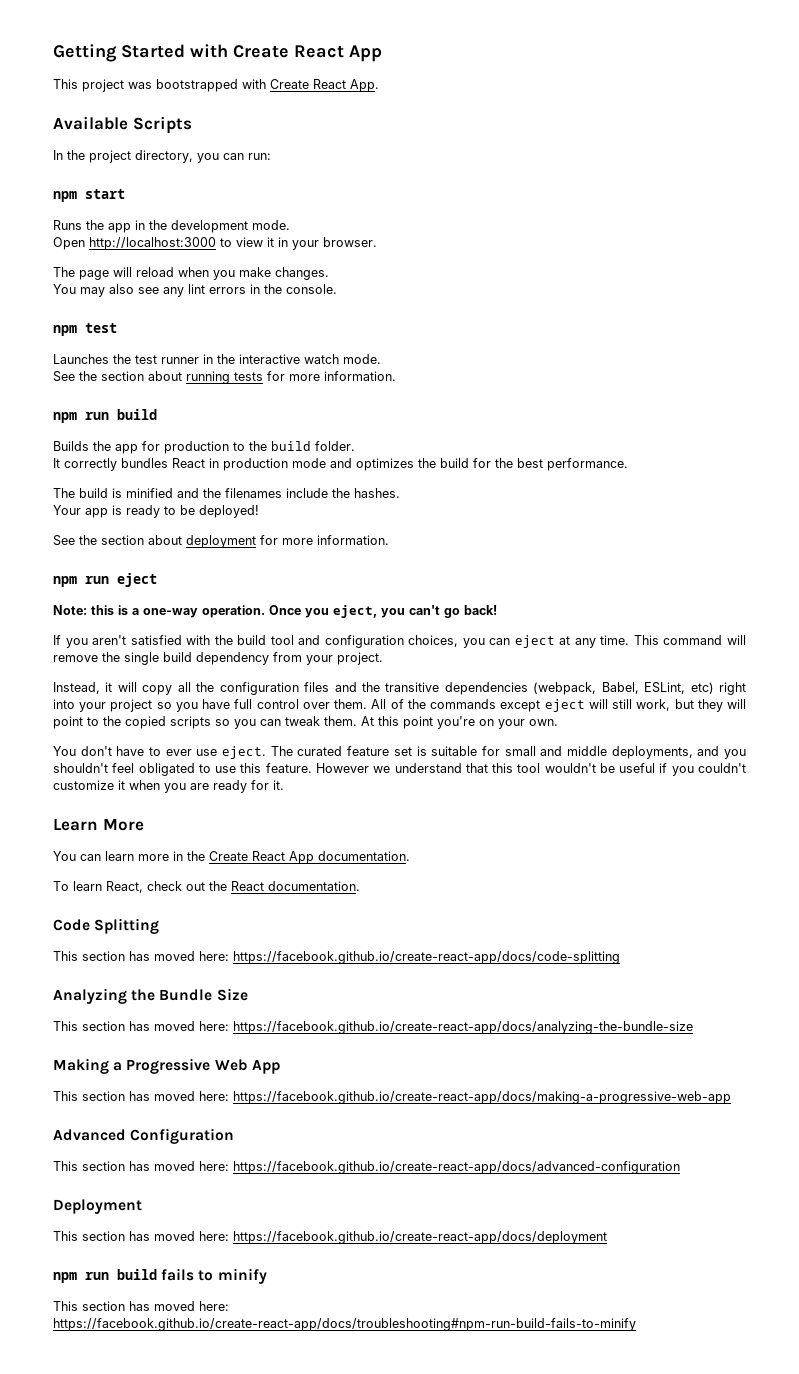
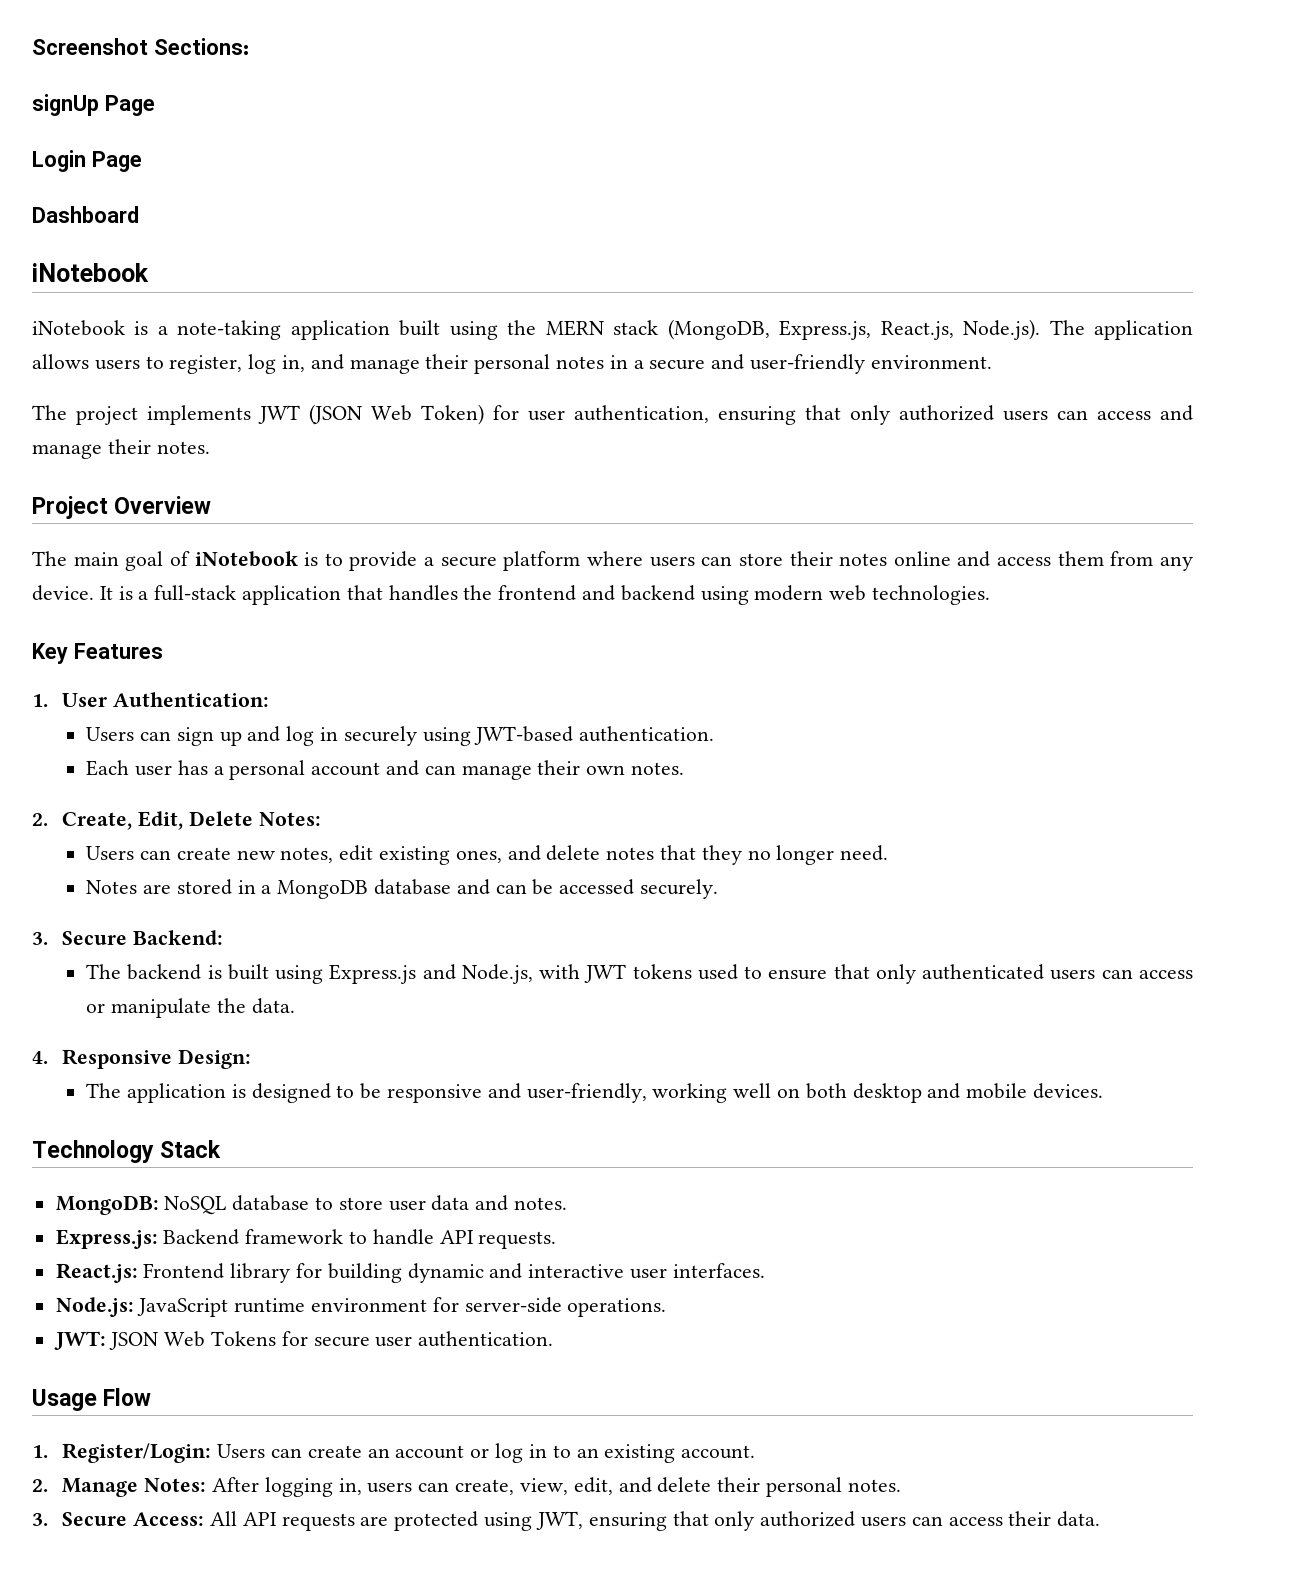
- Getting Started with Create React App
- This project was bootstrapped with Create React App.
- Available Scripts
- In the project directory, you can run:
- npm start
- Runs the app in the development mode.
- Open http://localhost:3000 to view it in your browser.
- The page will reload when you make changes.
- You may also see any lint errors in the console.
- npm test
- Launches the test runner in the interactive watch mode.
- See the section about running tests for more information.
- npm run build
- Builds the app for production to the build folder.
- It correctly bundles React in production mode and optimizes the build for the best performance.
- The build is minified and the filenames include the hashes.
- Your app is ready to be deployed!
- See the section about deployment for more information.
- npm run eject
- Note: this is a one-way operation. Once you eject, you can't go back!
- If you aren't satisfied with the build tool and configuration choices, you can eject at any time. This command will remove the single build dependency from your project.
- Instead, it will copy all the configuration files and the transitive dependencies (webpack, Babel, ESLint, etc) right into your project so you have full control over them. All of the commands except eject will still work, but they will point to the copied scripts so you can tweak them. At this point you're on your own.
- You don't have to ever use eject. The curated feature set is suitable for small and middle deployments, and you shouldn't feel obligated to use this feature. However we understand that this tool wouldn't be useful if you couldn't customize it when you are ready for it.
- Learn More
- You can learn more in the Create React App documentation.
- To learn React, check out the React documentation.
- Code Splitting
- This section has moved here: https://facebook.github.io/create-react-app/docs/code-splitting
- Analyzing the Bundle Size
- This section has moved here: https://facebook.github.io/create-react-app/docs/analyzing-the-bundle-size
- Making a Progressive Web App
- This section has moved here: https://facebook.github.io/create-react-app/docs/making-a-progressive-web-app
- Advanced Configuration
- This section has moved here: https://facebook.github.io/create-react-app/docs/advanced-configuration
- Deployment
- This section has moved here: https://facebook.github.io/create-react-app/docs/deployment
- npm run build fails to minify
- This section has moved here: https://facebook.github.io/create-react-app/docs/troubleshooting#npm-run-build-fails-to-minify
+ Screenshot Sections:
+ signUp Page
+ Login Page
+ Dashboard
+ iNotebook
+ iNotebook is a note-taking application built using the MERN stack (MongoDB, Express.js, React.js, Node.js). The application allows users to register, log in, and manage their personal notes in a secure and user-friendly environment.
+ The project implements JWT (JSON Web Token) for user authentication, ensuring that only authorized users can access and manage their notes.
+ Project Overview
+ The main goal of iNotebook is to provide a secure platform where users can store their notes online and access them from any device. It is a full-stack application that handles the frontend and backend using modern web technologies.
+ Key Features
+ 1. User Authentication:
+ Users can sign up and log in securely using JWT-based authentication.
+ Each user has a personal account and can manage their own notes.
+ 2. Create, Edit, Delete Notes:
+ Users can create new notes, edit existing ones, and delete notes that they no longer need.
+ Notes are stored in a MongoDB database and can be accessed securely.
+ 3. Secure Backend:
+ The backend is built using Express.js and Node.js, with JWT tokens used to ensure that only authenticated users can access or manipulate the data.
+ 4. Responsive Design:
+ The application is designed to be responsive and user-friendly, working well on both desktop and mobile devices.
+ Technology Stack
+ MongoDB: NoSQL database to store user data and notes.
+ Express.js: Backend framework to handle API requests.
+ React.js: Frontend library for building dynamic and interactive user interfaces.
+ Node.js: JavaScript runtime environment for server-side operations.
+ JWT: JSON Web Tokens for secure user authentication.
+ Usage Flow
+ 1. Register/Login: Users can create an account or log in to an existing account.
+ 2. Manage Notes: After logging in, users can create, view, edit, and delete their personal notes.
+ 3. Secure Access: All API requests are protected using JWT, ensuring that only authorized users can access their data.

